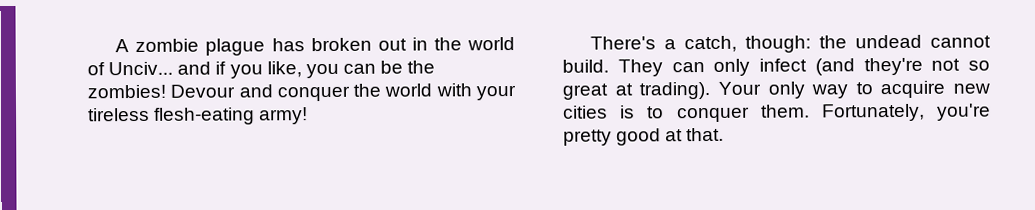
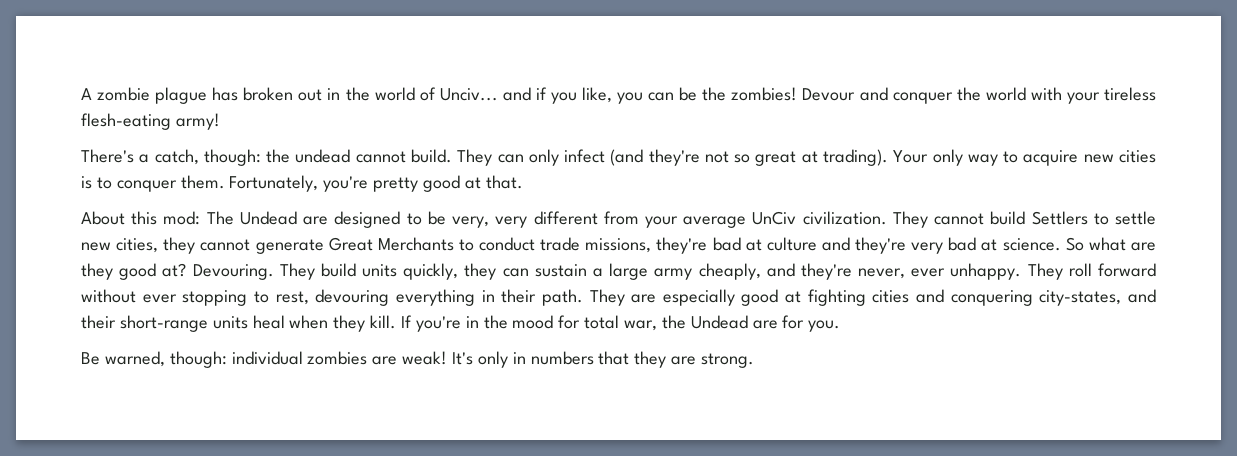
+ About this mod: The Undead are designed to be very, very different from your average UnCiv civilization. They cannot build Settlers to settle new cities, they cannot generate Great Merchants to conduct trade missions, they're bad at culture and they're very bad at science. So what are they good at? Devouring. They build units quickly, they can sustain a large army cheaply, and they're never, ever unhappy. They roll forward without ever stopping to rest, devouring everything in their path. They are especially good at fighting cities and conquering city-states, and their short-range units heal when they kill. If you're in the mood for total war, the Undead are for you.
+ Be warned, though: individual zombies are weak! It's only in numbers that they are strong.

